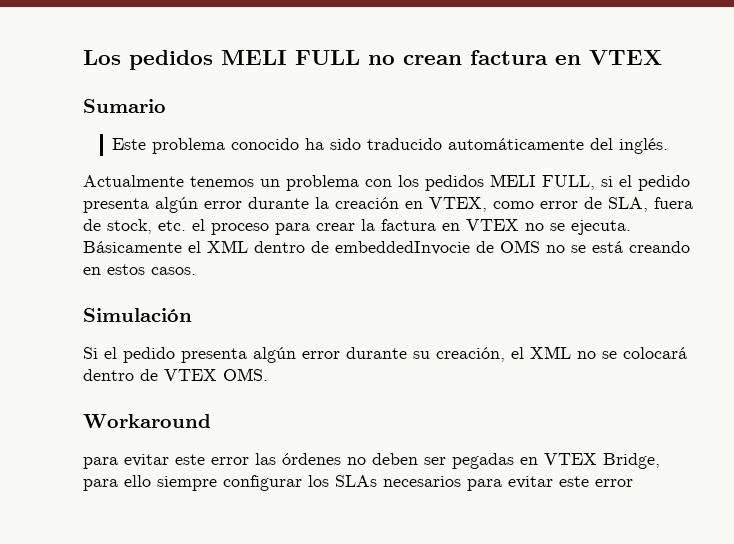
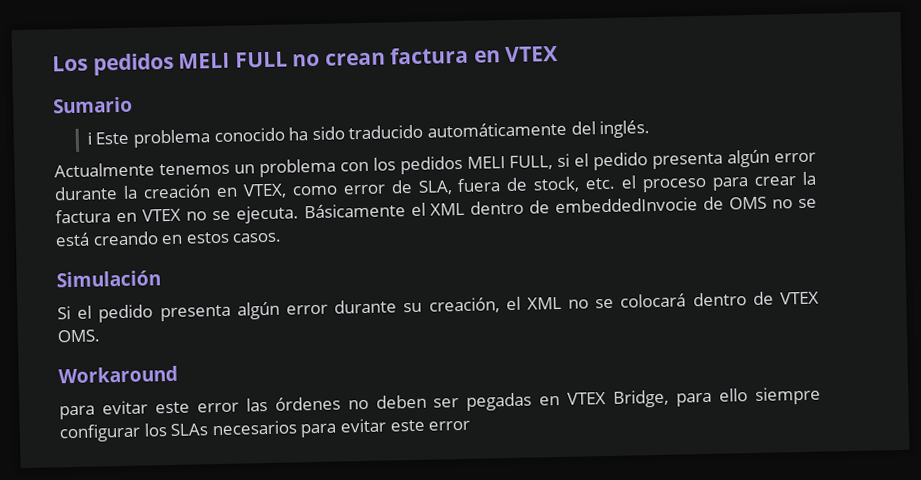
- Este problema conocido ha sido traducido automáticamente del inglés.
+ ℹ Este problema conocido ha sido traducido automáticamente del inglés.

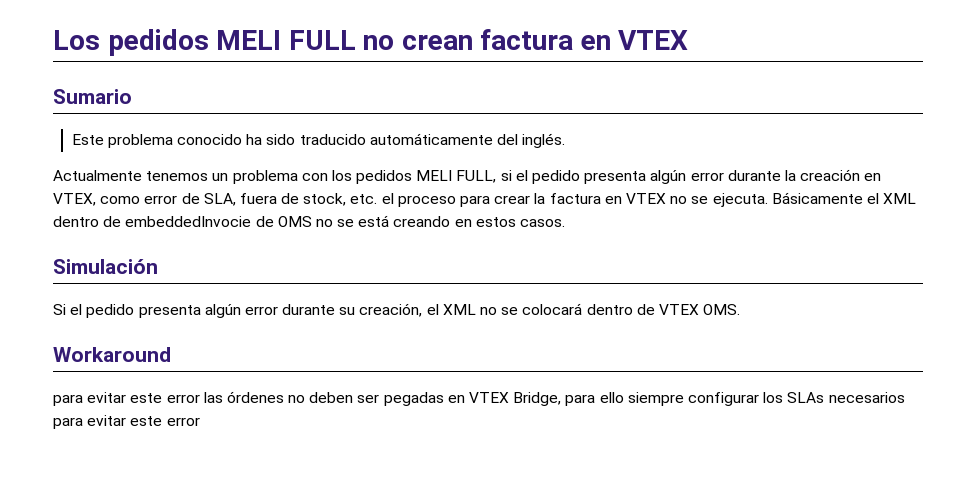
- ℹ Este problema conocido ha sido traducido automáticamente del inglés.
+ Este problema conocido ha sido traducido automáticamente del inglés.

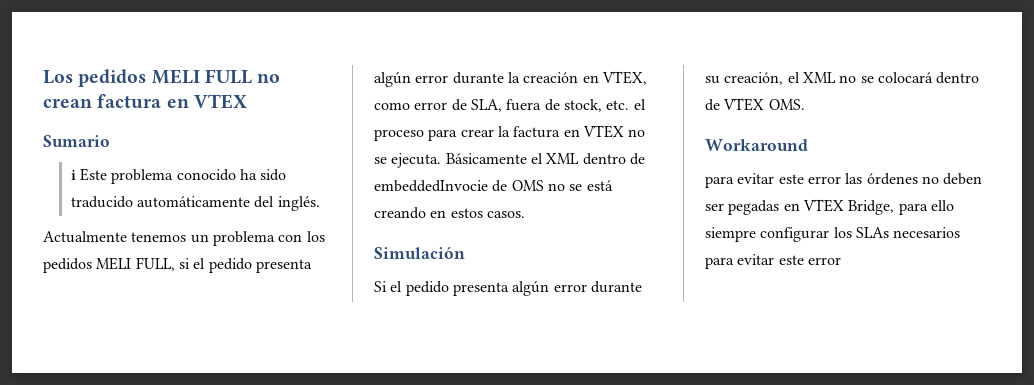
- Este problema conocido ha sido traducido automáticamente del inglés.
+ ℹ Este problema conocido ha sido traducido automáticamente del inglés.

